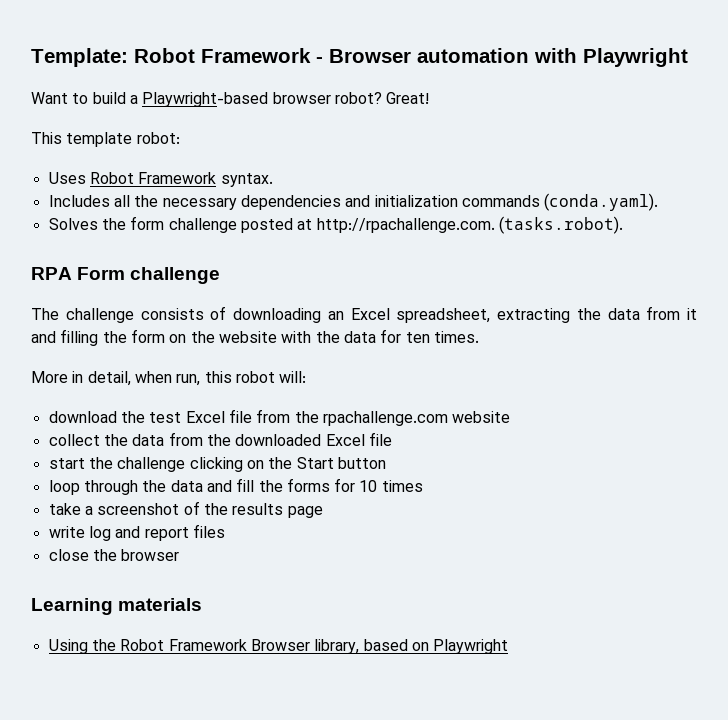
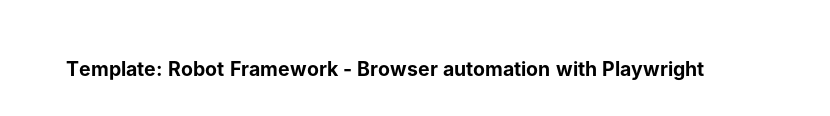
- Want to build a Playwright-based browser robot? Great!
- This template robot:
- Uses Robot Framework syntax.
- Includes all the necessary dependencies and initialization commands (conda.yaml).
- Solves the form challenge posted at http://rpachallenge.com. (tasks.robot).
- RPA Form challenge
- The challenge consists of downloading an Excel spreadsheet, extracting the data from it and filling the form on the website with the data for ten times.
- More in detail, when run, this robot will:
- download the test Excel file from the rpachallenge.com website
- collect the data from the downloaded Excel file
- start the challenge clicking on the Start button
- loop through the data and fill the forms for 10 times
- take a screenshot of the results page
- write log and report files
- close the browser
- Learning materials
- Using the Robot Framework Browser library, based on Playwright

